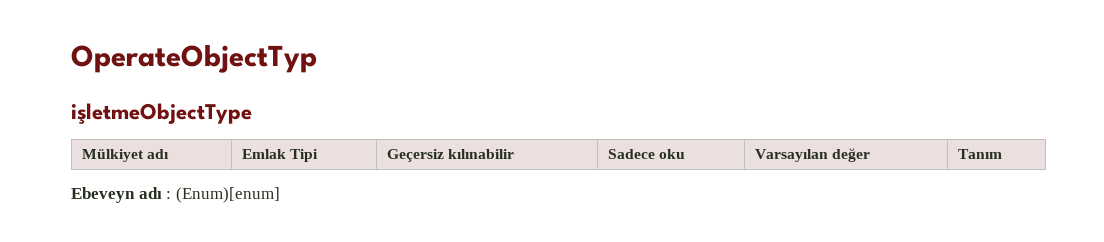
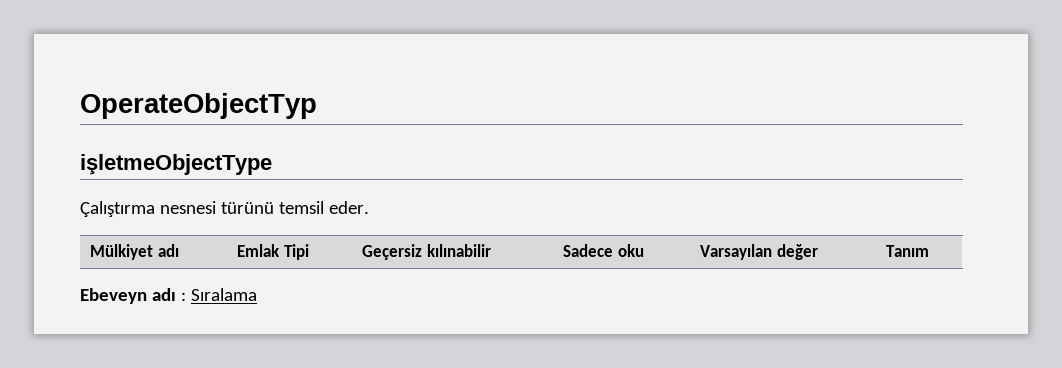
+ Çalıştırma nesnesi türünü temsil eder.
- Ebeveyn adı : (Enum)[enum]
+ Ebeveyn adı : Sıralama

